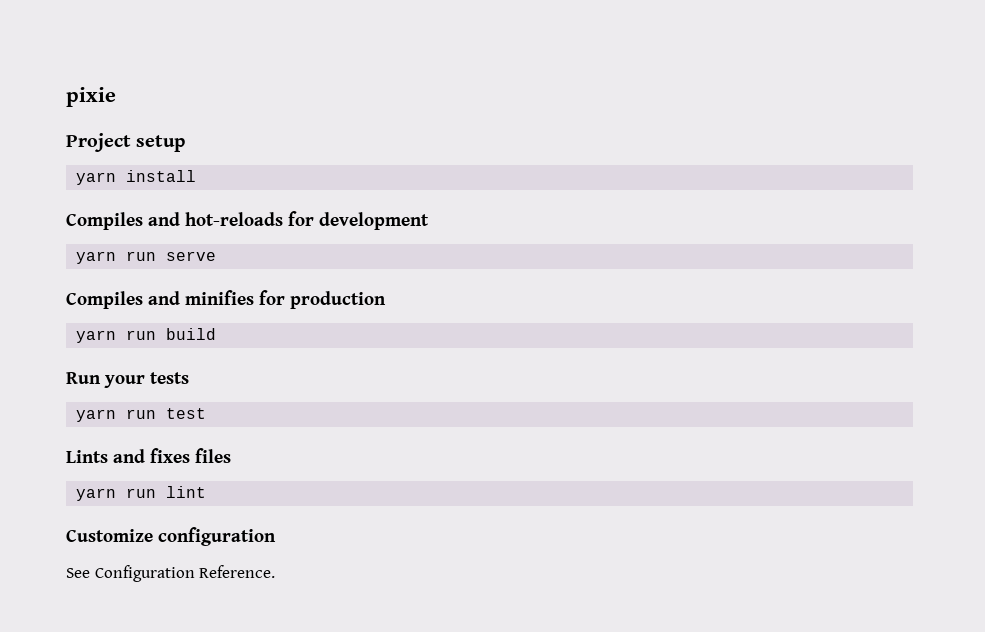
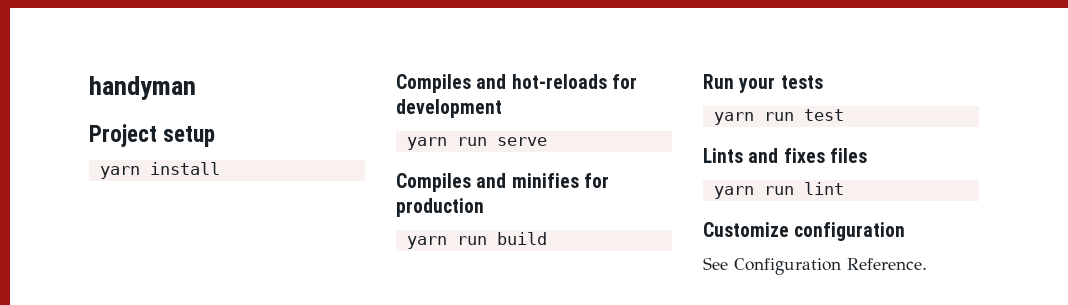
- pixie
+ handyman

